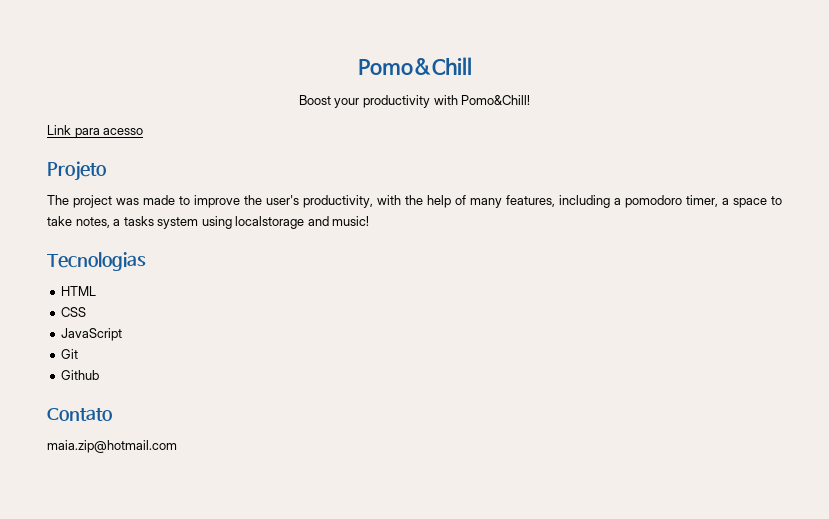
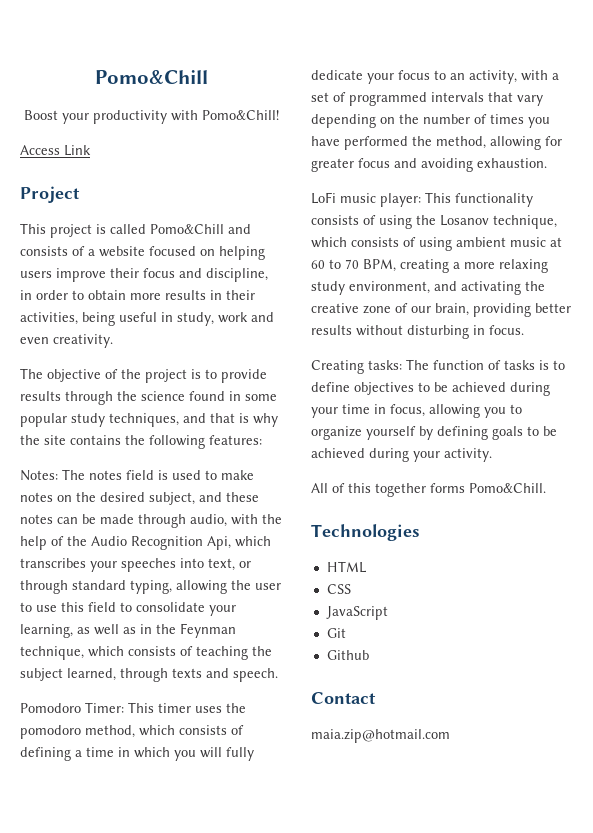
- Link para acesso
- Projeto
- The project was made to improve the user's productivity, with the help of many features, including a pomodoro timer, a space to take notes, a tasks system using localstorage and music!
- Tecnologias
+ Access Link
+ Project
+ This project is called Pomo&Chill and consists of a website focused on helping users improve their focus and discipline, in order to obtain more results in their activities, being useful in study, work and even creativity.
+ The objective of the project is to provide results through the science found in some popular study techniques, and that is why the site contains the following features:
+ Notes: The notes field is used to make notes on the desired subject, and these notes can be made through audio, with the help of the Audio Recognition Api, which transcribes your speeches into text, or through standard typing, allowing the user to use this field to consolidate your learning, as well as in the Feynman technique, which consists of teaching the subject learned, through texts and speech.
+ Pomodoro Timer: This timer uses the pomodoro method, which consists of defining a time in which you will fully dedicate your focus to an activity, with a set of programmed intervals that vary depending on the number of times you have performed the method, allowing for greater focus and avoiding exhaustion.
+ LoFi music player: This functionality consists of using the Losanov technique, which consists of using ambient music at 60 to 70 BPM, creating a more relaxing study environment, and activating the creative zone of our brain, providing better results without disturbing in focus.
+ Creating tasks: The function of tasks is to define objectives to be achieved during your time in focus, allowing you to organize yourself by defining goals to be achieved during your activity.
+ All of this together forms Pomo&Chill.
+ Technologies
- Contato
+ Contact

